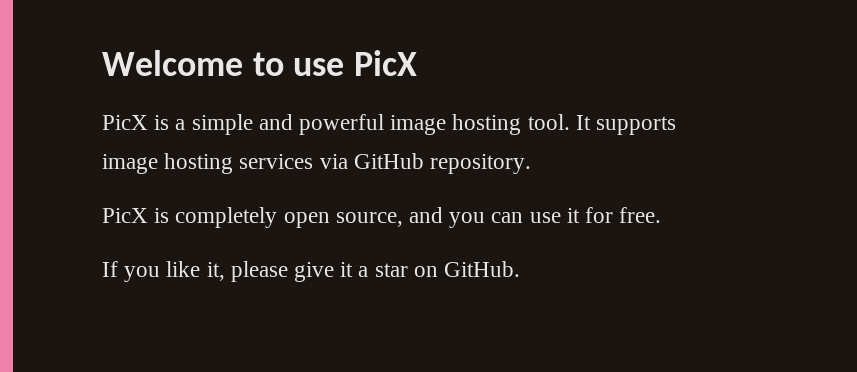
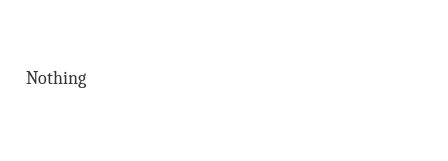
- Welcome to use PicX
- PicX is a simple and powerful image hosting tool. It supports image hosting services via GitHub repository.
- PicX is completely open source, and you can use it for free.
- If you like it, please give it a star on GitHub.
+ Nothing

